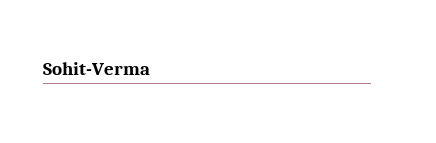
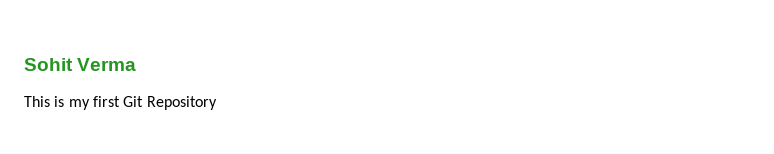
- Sohit-Verma
+ Sohit Verma
+ This is my first Git Repository

